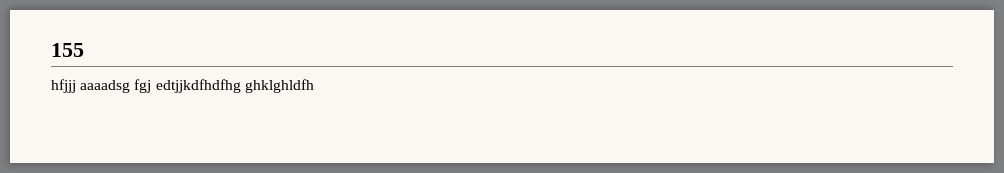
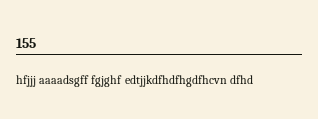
- hfjjj aaaadsg fgj edtjjkdfhdfhg ghklghldfh
+ hfjjj aaaadsgff fgjghf edtjjkdfhdfhgdfhcvn dfhd

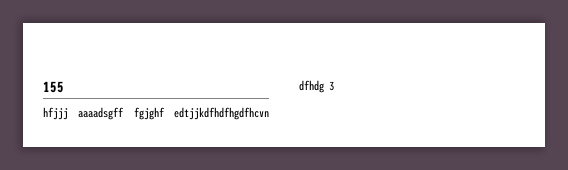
- hfjjj aaaadsgff fgjghf edtjjkdfhdfhgdfhcvn dfhd
+ hfjjj aaaadsgff fgjghf edtjjkdfhdfhgdfhcvn dfhdg 3

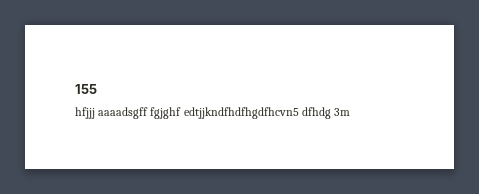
- hfjjj aaaadsgff fgjghf edtjjkdfhdfhgdfhcvn dfhdg 3
+ hfjjj aaaadsgff fgjghf edtjjkndfhdfhgdfhcvn5 dfhdg 3m

